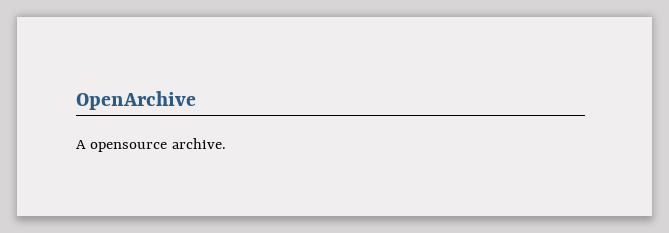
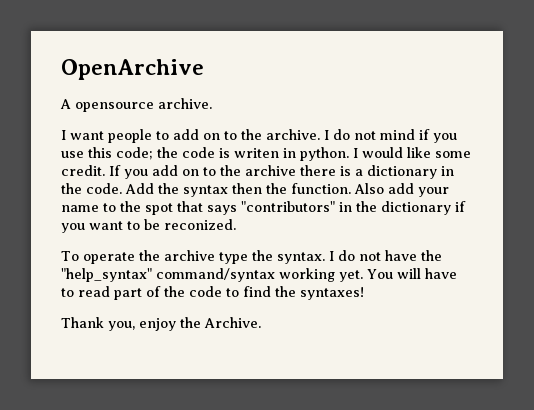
+ I want people to add on to the archive. I do not mind if you use this code; the code is writen in python. I would like some credit. If you add on to the archive there is a dictionary in the code. Add the syntax then the function. Also add your name to the spot that says "contributors" in the dictionary if you want to be reconized.
+ To operate the archive type the syntax. I do not have the "help_syntax" command/syntax working yet. You will have to read part of the code to find the syntaxes!
+ Thank you, enjoy the Archive.

